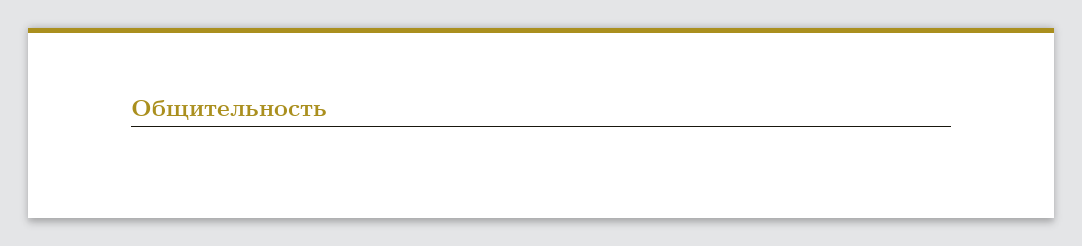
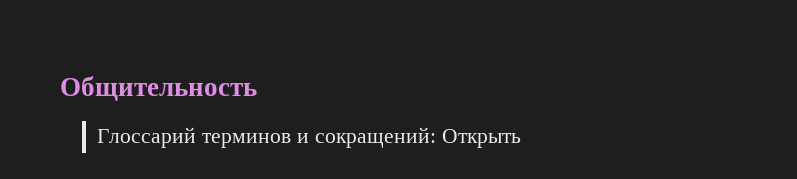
+ Глоссарий терминов и сокращений: Открыть

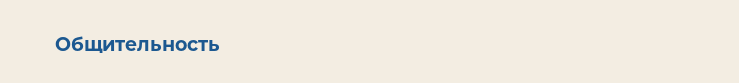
- Глоссарий терминов и сокращений: Открыть

